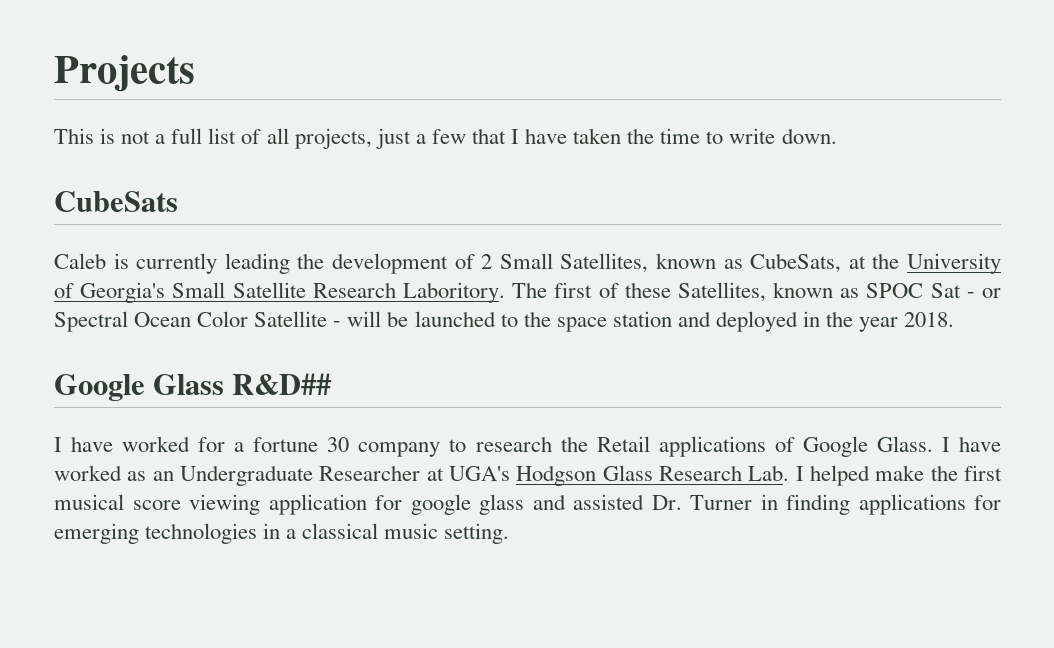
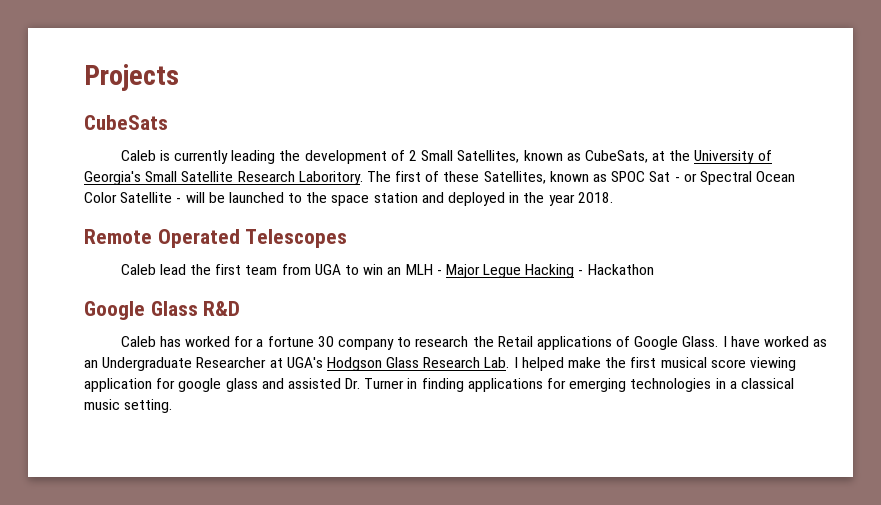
- This is not a full list of all projects, just a few that I have taken the time to write down.
+ Remote Operated Telescopes
+ Caleb lead the first team from UGA to win an MLH - Major Legue Hacking - Hackathon
- Google Glass R&D##
- I have worked for a fortune 30 company to research the Retail applications of Google Glass.
+ Google Glass R&D
+ Caleb has worked for a fortune 30 company to research the Retail applications of Google Glass.

